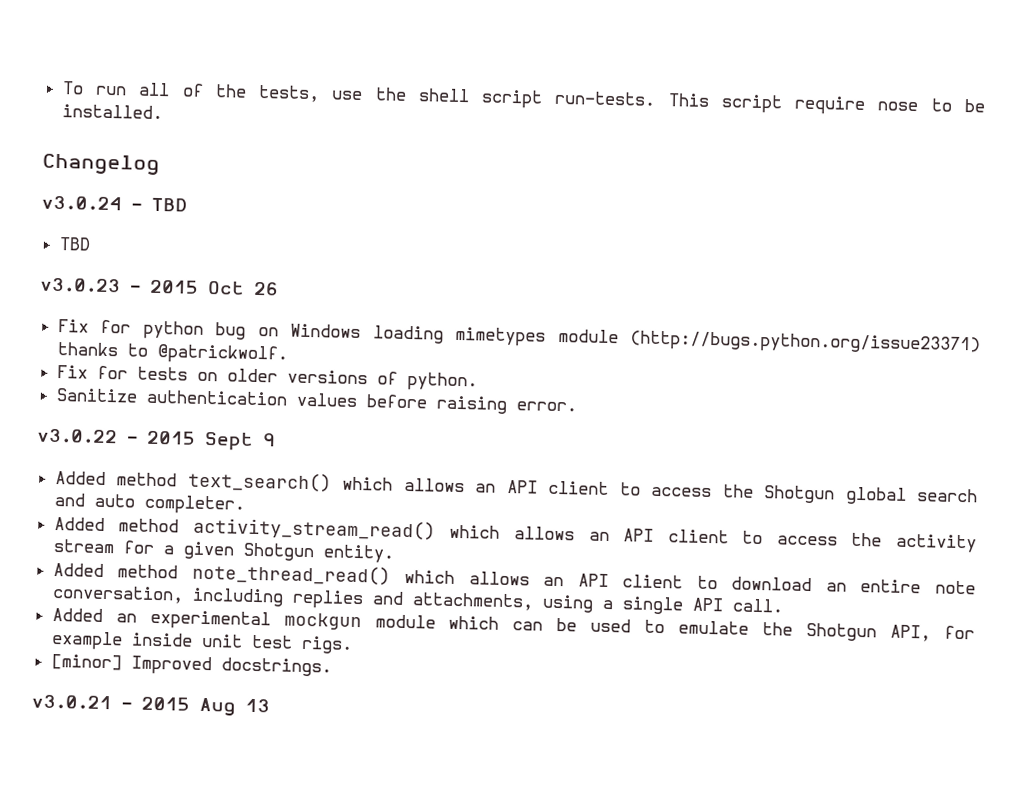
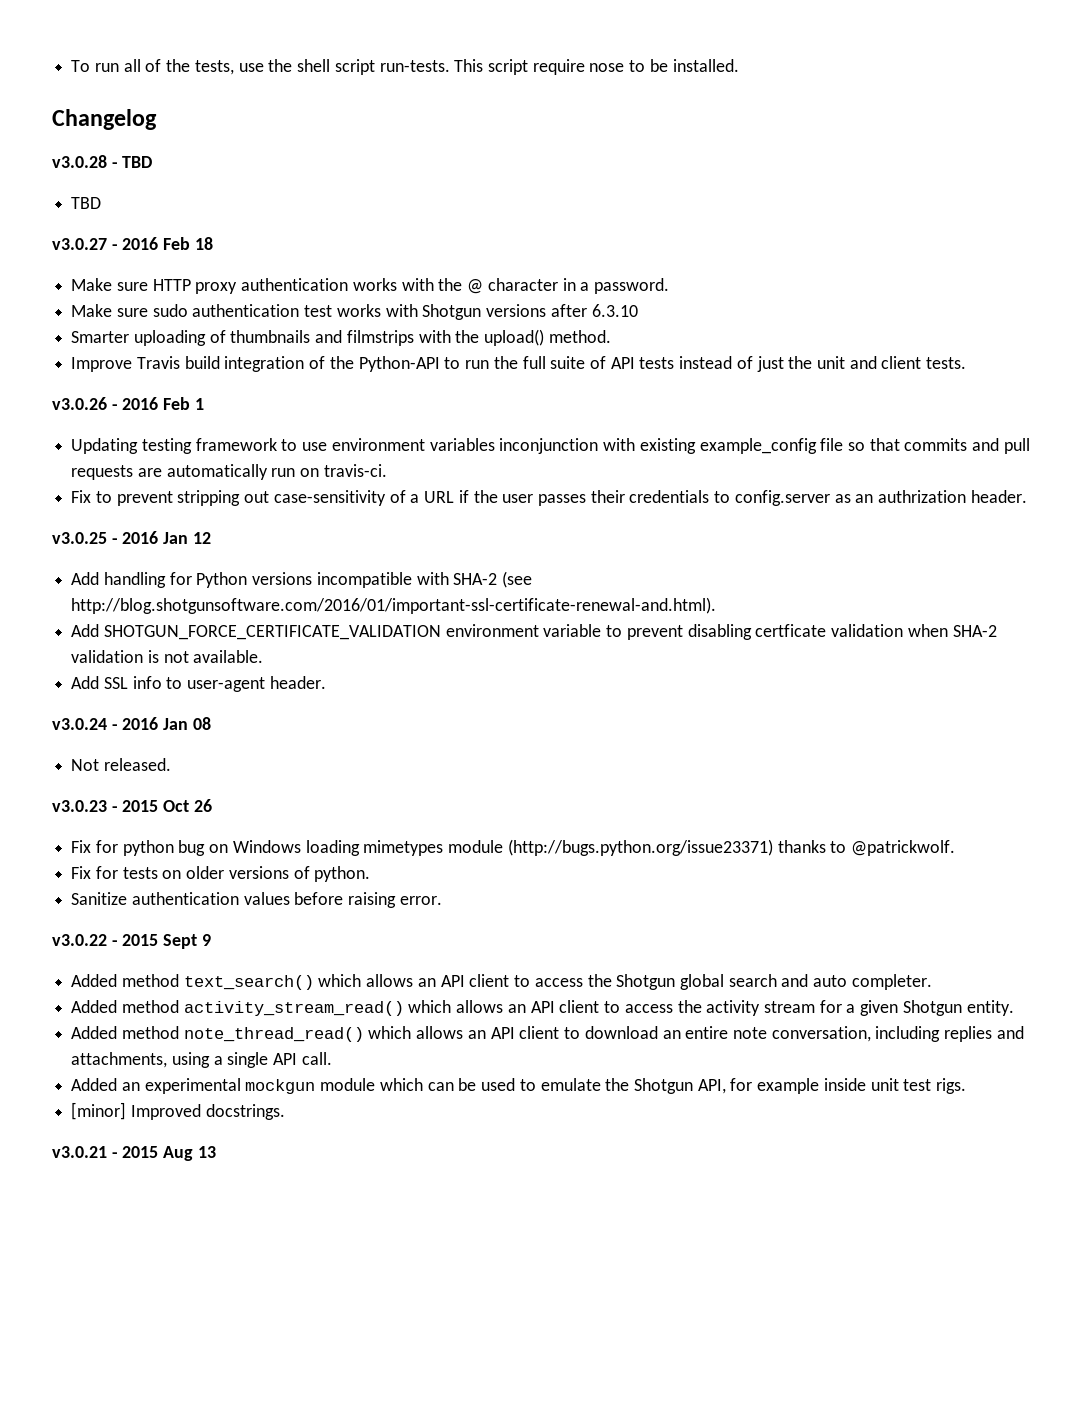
- v3.0.24 - TBD
+ v3.0.28 - TBD
+ v3.0.27 - 2016 Feb 18
+ Make sure HTTP proxy authentication works with the @ character in a password.
+ Make sure sudo authentication test works with Shotgun versions after 6.3.10
+ Smarter uploading of thumbnails and filmstrips with the upload() method.
+ Improve Travis build integration of the Python-API to run the full suite of API tests instead of just the unit and client tests.
+ v3.0.26 - 2016 Feb 1
+ Updating testing framework to use environment variables inconjunction with existing example_config file so that commits and pull requests are automatically run on travis-ci.
+ Fix to prevent stripping out case-sensitivity of a URL if the user passes their credentials to config.server as an authrization header.
+ v3.0.25 - 2016 Jan 12
+ Add handling for Python versions incompatible with SHA-2 (see http://blog.shotgunsoftware.com/2016/01/important-ssl-certificate-renewal-and.html).
+ Add SHOTGUN_FORCE_CERTIFICATE_VALIDATION environment variable to prevent disabling certficate validation when SHA-2 validation is not available.
+ Add SSL info to user-agent header.
+ v3.0.24 - 2016 Jan 08
+ Not released.

